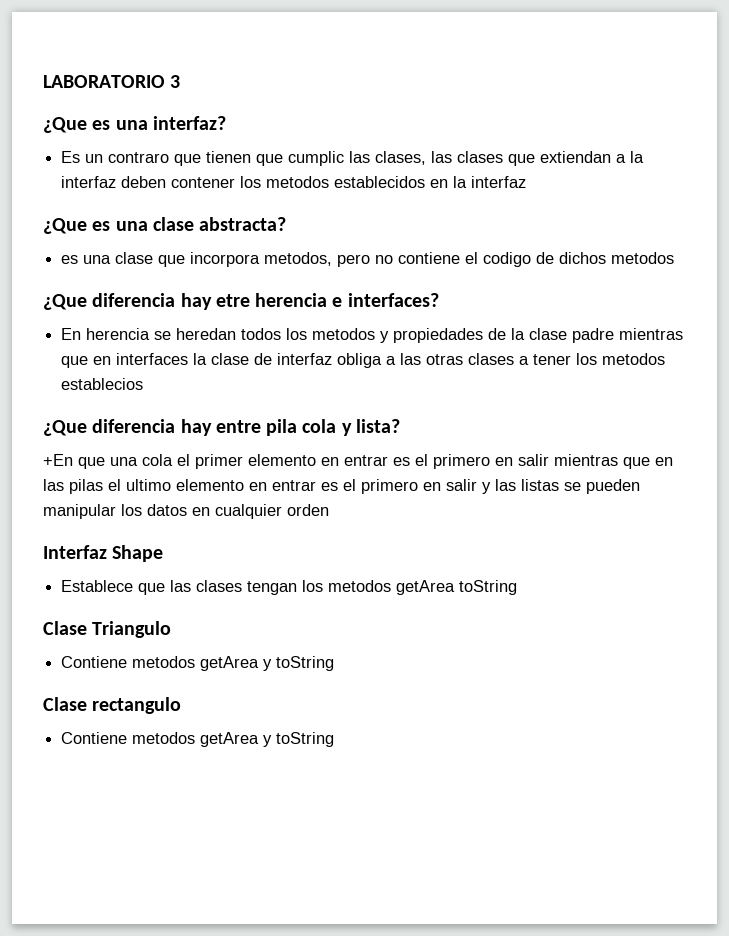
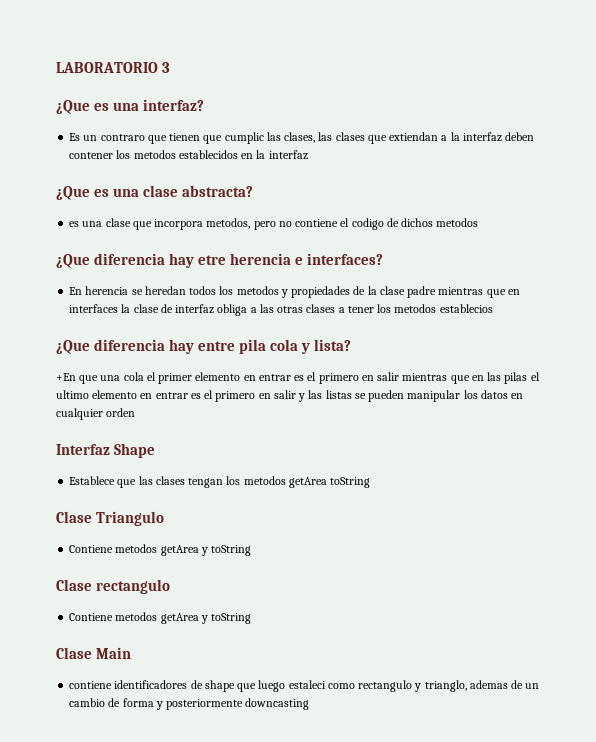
+ Clase Main
+ contiene identificadores de shape que luego estaleci como rectangulo y trianglo, ademas de un cambio de forma y posteriormente downcasting

